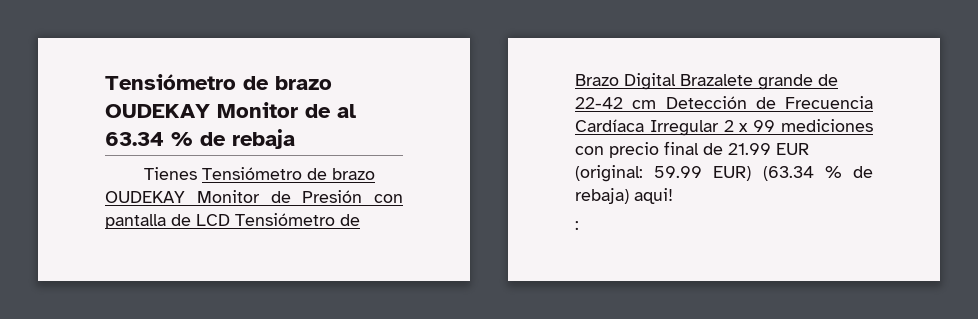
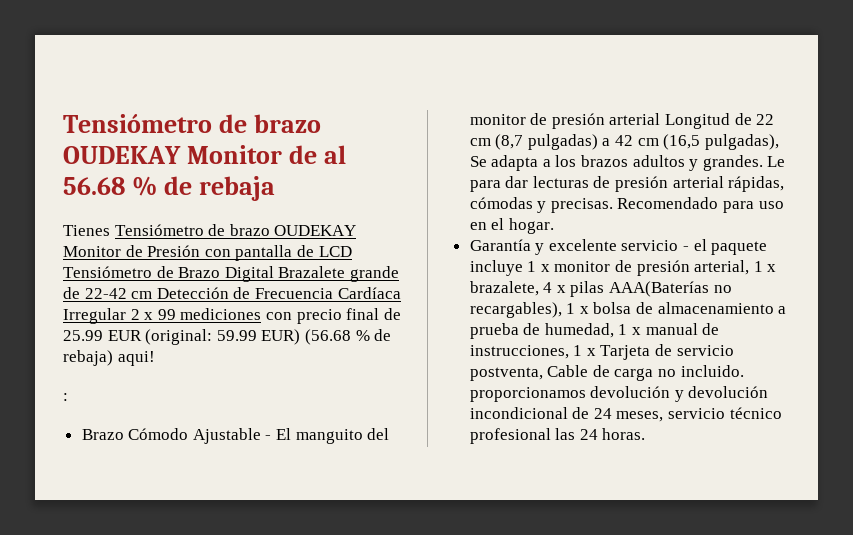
- Tensiómetro de brazo OUDEKAY Monitor de al 63.34 % de rebaja
+ Tensiómetro de brazo OUDEKAY Monitor de al 56.68 % de rebaja
- Tienes Tensiómetro de brazo OUDEKAY Monitor de Presión con pantalla de LCD Tensiómetro de Brazo Digital Brazalete grande de 22-42 cm Detección de Frecuencia Cardíaca Irregular 2 x 99 mediciones con precio final de 21.99 EUR (original: 59.99 EUR) (63.34 % de rebaja) aqui!
+ Tienes Tensiómetro de brazo OUDEKAY Monitor de Presión con pantalla de LCD Tensiómetro de Brazo Digital Brazalete grande de 22-42 cm Detección de Frecuencia Cardíaca Irregular 2 x 99 mediciones con precio final de 25.99 EUR (original: 59.99 EUR) (56.68 % de rebaja) aqui!
+ Brazo Cómodo Ajustable - El manguito del monitor de presión arterial Longitud de 22 cm (8,7 pulgadas) a 42 cm (16,5 pulgadas), Se adapta a los brazos adultos y grandes. Le para dar lecturas de presión arterial rápidas, cómodas y precisas. Recomendado para uso en el hogar.
+ Garantía y excelente servicio - el paquete incluye 1 x monitor de presión arterial, 1 x brazalete, 4 x pilas AAA(Baterías no recargables), 1 x bolsa de almacenamiento a prueba de humedad, 1 x manual de instrucciones, 1 x Tarjeta de servicio postventa, Cable de carga no incluido. proporcionamos devolución y devolución incondicional de 24 meses, servicio técnico profesional las 24 horas.

